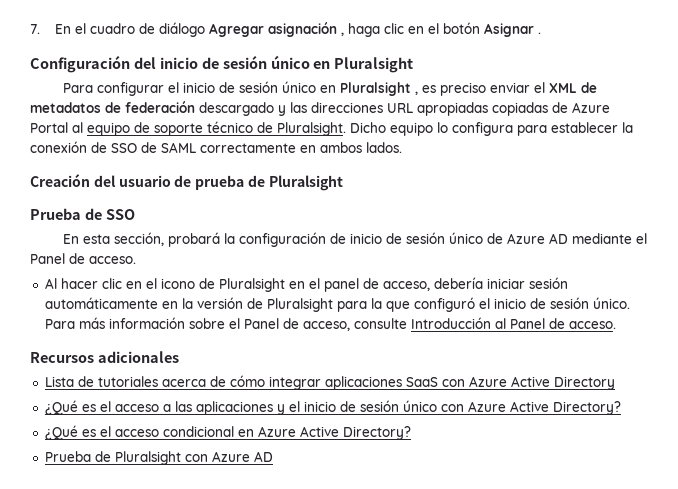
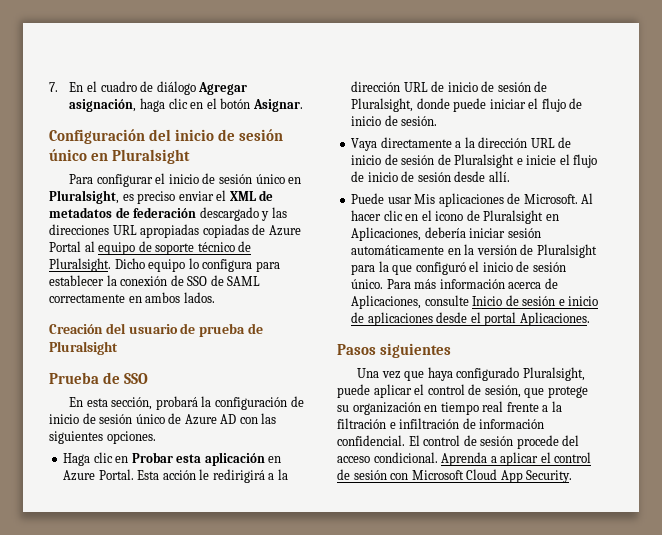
- 7. En el cuadro de diálogo Agregar asignación , haga clic en el botón Asignar .
+ 7. En el cuadro de diálogo Agregar asignación, haga clic en el botón Asignar.
- Para configurar el inicio de sesión único en Pluralsight , es preciso enviar el XML de metadatos de federación descargado y las direcciones URL apropiadas copiadas de Azure Portal al equipo de soporte técnico de Pluralsight.
+ Para configurar el inicio de sesión único en Pluralsight, es preciso enviar el XML de metadatos de federación descargado y las direcciones URL apropiadas copiadas de Azure Portal al equipo de soporte técnico de Pluralsight.
- En esta sección, probará la configuración de inicio de sesión único de Azure AD mediante el Panel de acceso.
- Al hacer clic en el icono de Pluralsight en el panel de acceso, debería iniciar sesión automáticamente en la versión de Pluralsight para la que configuró el inicio de sesión único.
+ En esta sección, probará la configuración de inicio de sesión único de Azure AD con las siguientes opciones.
+ Haga clic en Probar esta aplicación en Azure Portal. Esta acción le redirigirá a la dirección URL de inicio de sesión de Pluralsight, donde puede iniciar el flujo de inicio de sesión.
+ Vaya directamente a la dirección URL de inicio de sesión de Pluralsight e inicie el flujo de inicio de sesión desde allí.
+ Puede usar Mis aplicaciones de Microsoft. Al hacer clic en el icono de Pluralsight en Aplicaciones, debería iniciar sesión automáticamente en la versión de Pluralsight para la que configuró el inicio de sesión único.
- Para más información sobre el Panel de acceso, consulte Introducción al Panel de acceso.
- Recursos adicionales
- Lista de tutoriales acerca de cómo integrar aplicaciones SaaS con Azure Active Directory
- ¿Qué es el acceso a las aplicaciones y el inicio de sesión único con Azure Active Directory?
- ¿Qué es el acceso condicional en Azure Active Directory?
- Prueba de Pluralsight con Azure AD
+ Para más información acerca de Aplicaciones, consulte Inicio de sesión e inicio de aplicaciones desde el portal Aplicaciones.
+ Pasos siguientes
+ Una vez que haya configurado Pluralsight, puede aplicar el control de sesión, que protege su organización en tiempo real frente a la filtración e infiltración de información confidencial. El control de sesión procede del acceso condicional. Aprenda a aplicar el control de sesión con Microsoft Cloud App Security.

